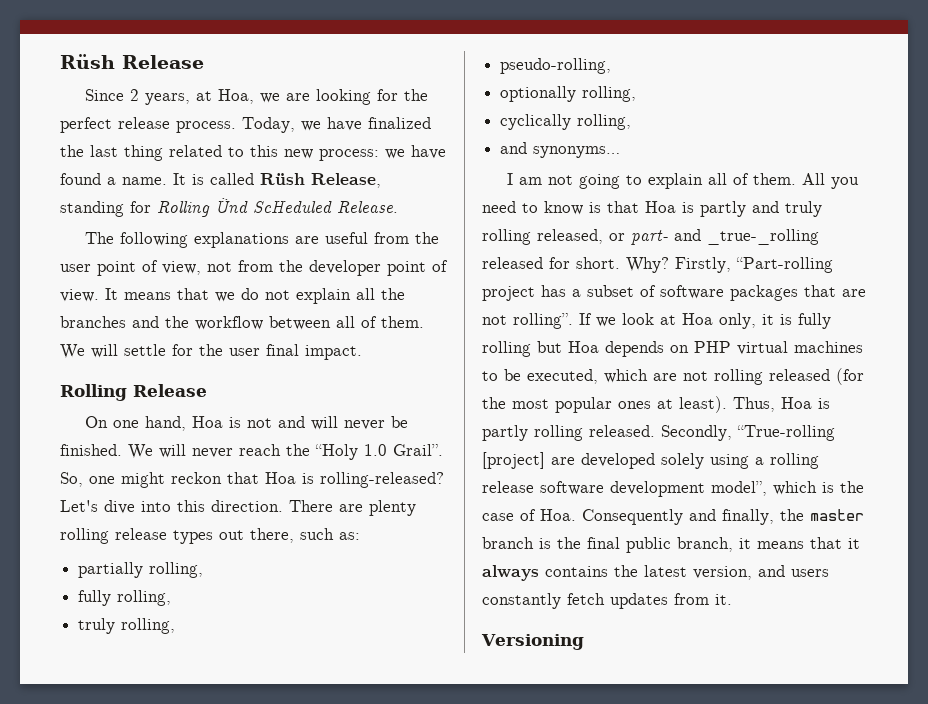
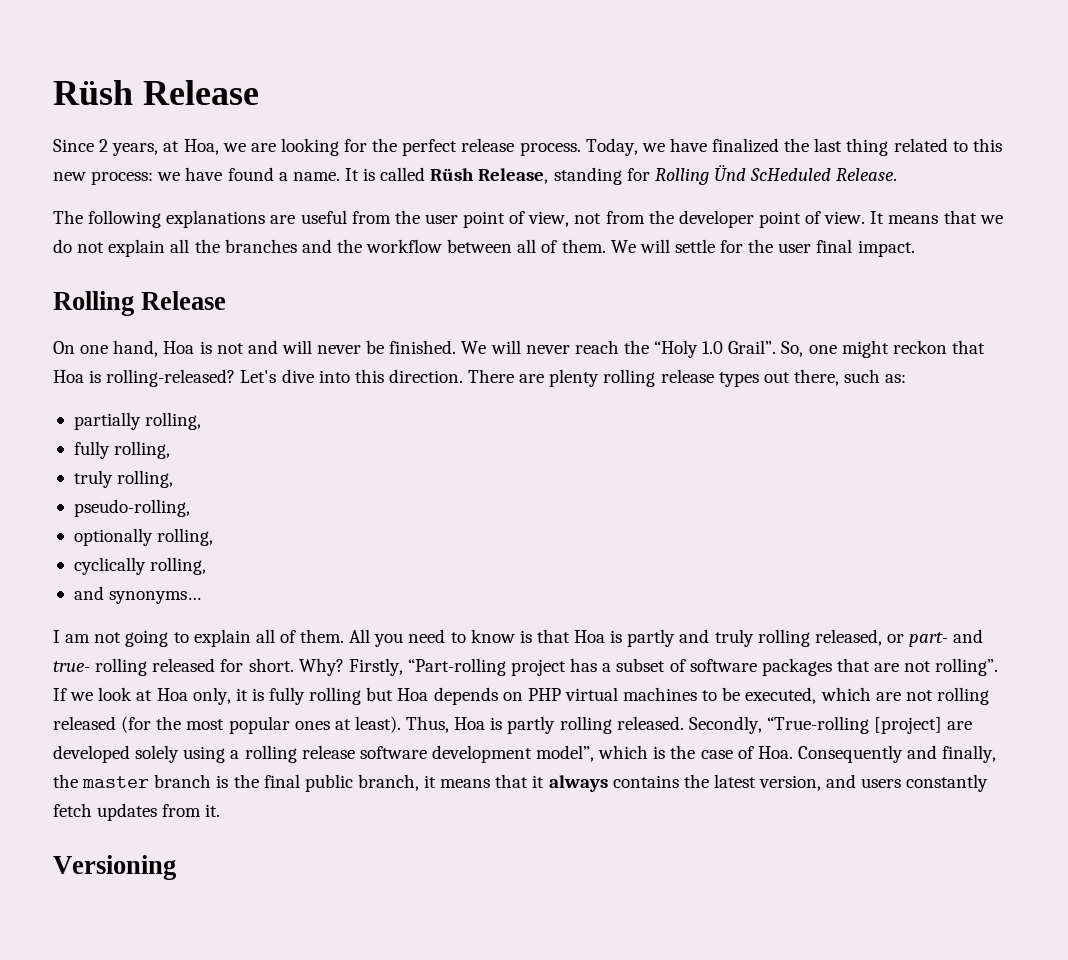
- All you need to know is that Hoa is partly and truly rolling released, or part- and _true-_rolling released for short.
+ All you need to know is that Hoa is partly and truly rolling released, or part- and true- rolling released for short.

